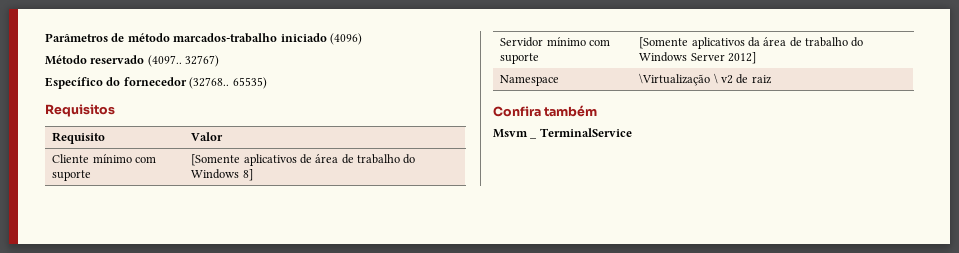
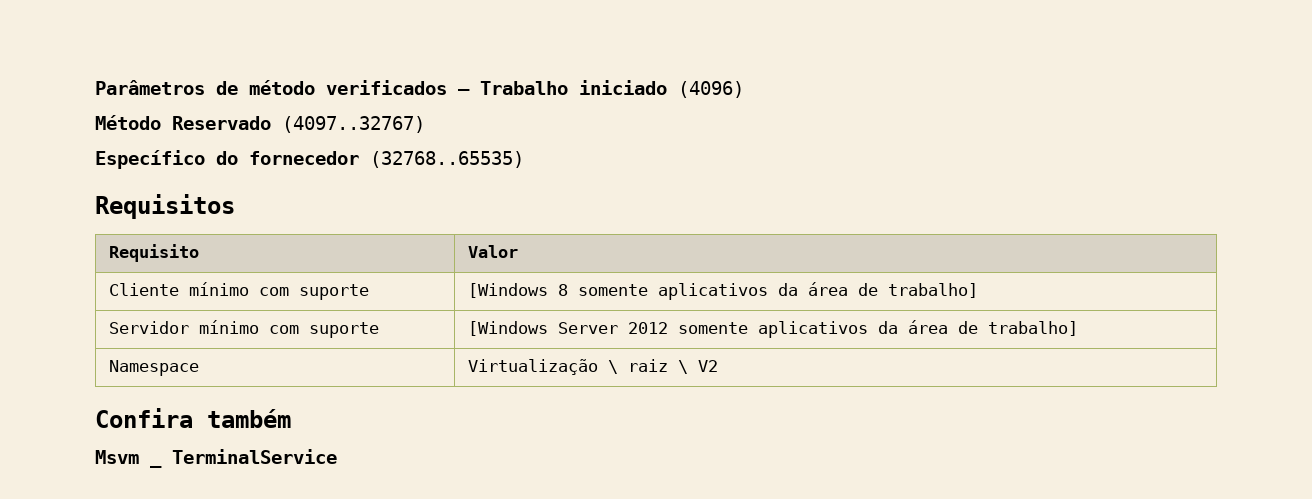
- Parâmetros de método marcados-trabalho iniciado (4096)
+ Parâmetros de método verificados – Trabalho iniciado (4096)
- Método reservado (4097.. 32767)
+ Método Reservado (4097..32767)
- Específico do fornecedor (32768.. 65535)
+ Específico do fornecedor (32768..65535)
- Cliente mínimo com suporte | [Somente aplicativos de área de trabalho do Windows 8]
- Servidor mínimo com suporte | [Somente aplicativos da área de trabalho do Windows Server 2012]
- Namespace | \Virtualização \ v2 de raiz
+ Cliente mínimo com suporte | [Windows 8 somente aplicativos da área de trabalho]
+ Servidor mínimo com suporte | [Windows Server 2012 somente aplicativos da área de trabalho]
+ Namespace | Virtualização \ raiz \ V2

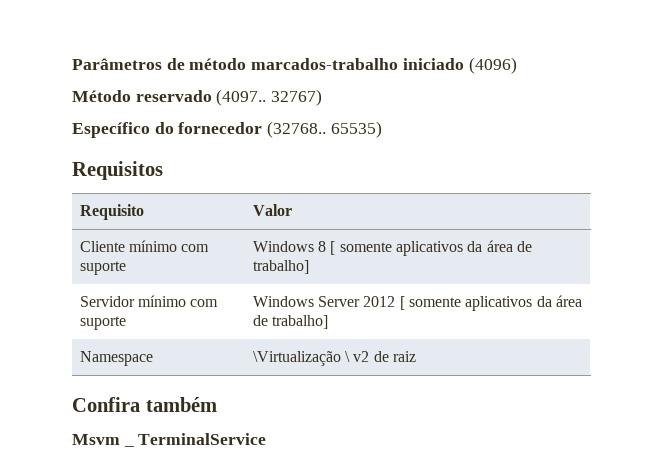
- Parâmetros de método verificados – Trabalho iniciado (4096)
+ Parâmetros de método marcados-trabalho iniciado (4096)
- Método Reservado (4097..32767)
+ Método reservado (4097.. 32767)
- Específico do fornecedor (32768..65535)
+ Específico do fornecedor (32768.. 65535)
- Cliente mínimo com suporte | [Windows 8 somente aplicativos da área de trabalho]
+ Cliente mínimo com suporte | Windows 8 [ somente aplicativos da área de trabalho]
- Servidor mínimo com suporte | [Windows Server 2012 somente aplicativos da área de trabalho]
+ Servidor mínimo com suporte | Windows Server 2012 [ somente aplicativos da área de trabalho]
- Namespace | Virtualização \ raiz \ V2
+ Namespace | \Virtualização \ v2 de raiz

